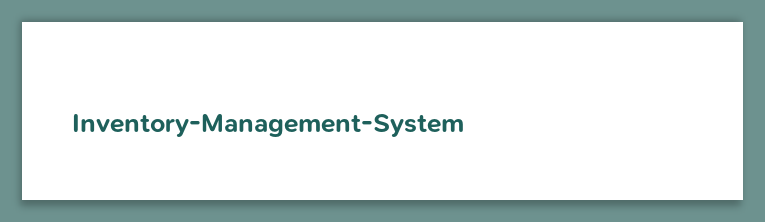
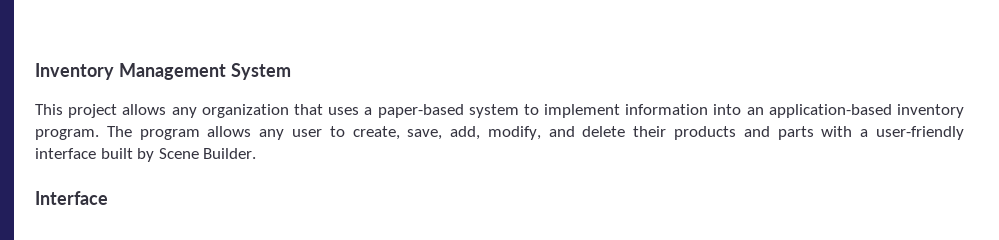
- Inventory-Management-System
+ Inventory Management System
+ This project allows any organization that uses a paper-based system to implement information into an application-based inventory program. The program allows any user to create, save, add, modify, and delete their products and parts with a user-friendly interface built by Scene Builder.
+ Interface

